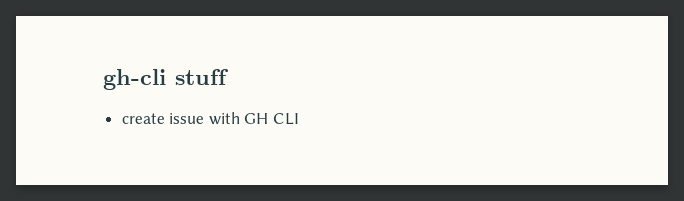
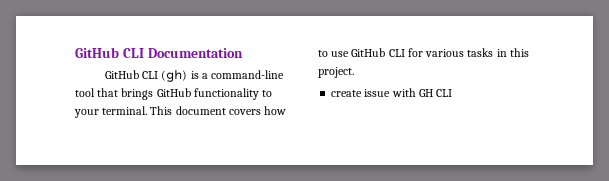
- gh-cli stuff
+ GitHub CLI Documentation
+ GitHub CLI (gh) is a command-line tool that brings GitHub functionality to your terminal. This document covers how to use GitHub CLI for various tasks in this project.

